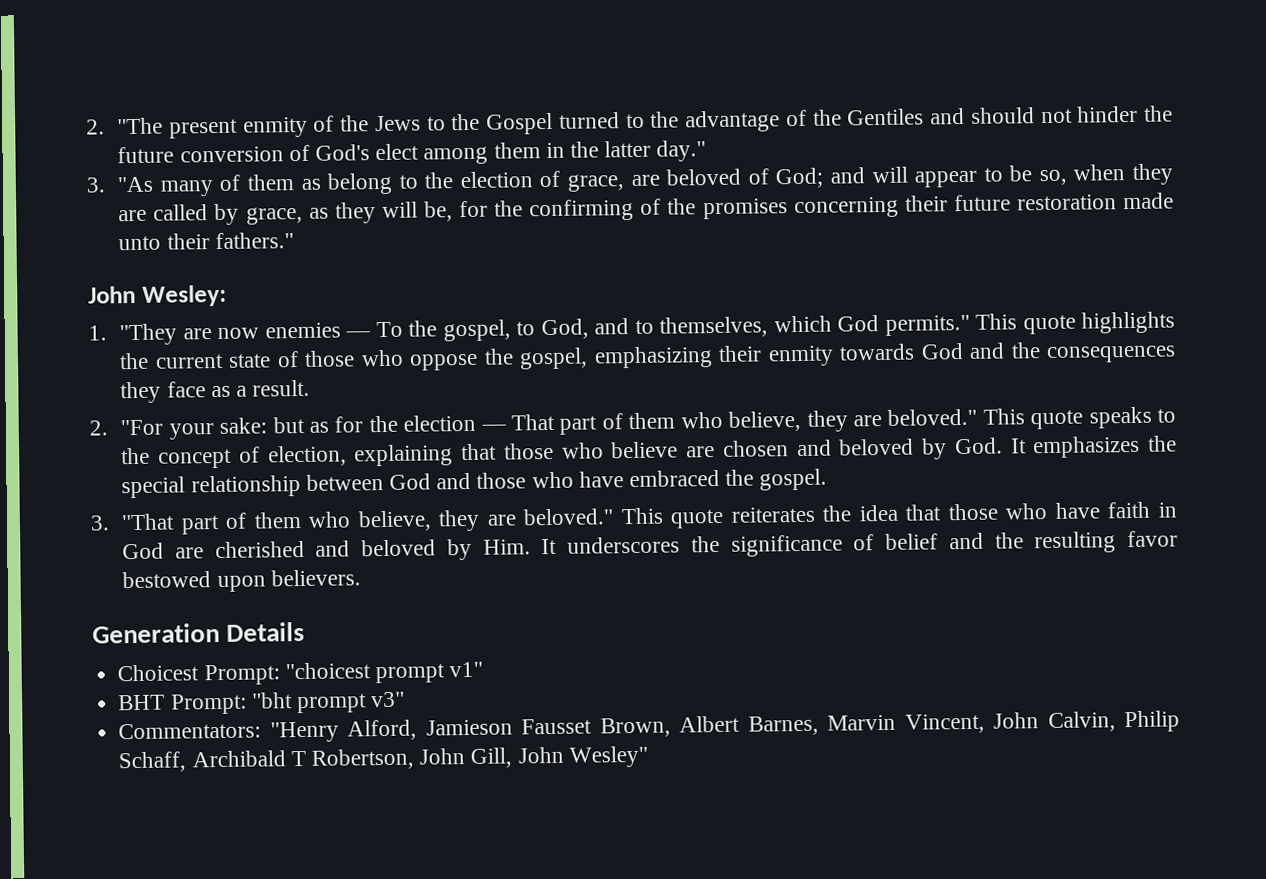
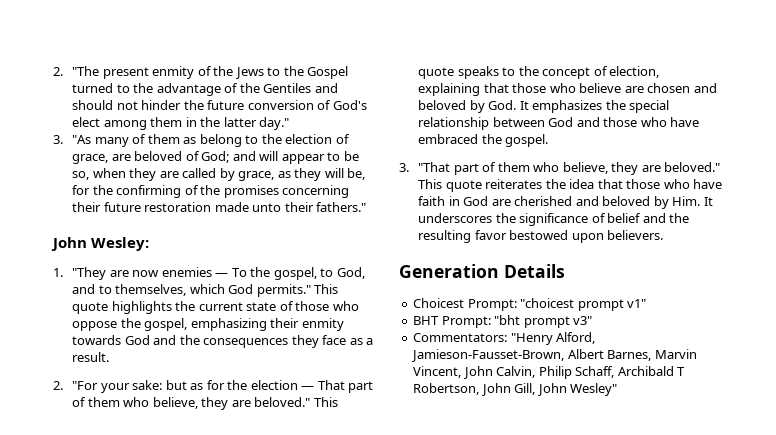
- Commentators: "Henry Alford, Jamieson Fausset Brown, Albert Barnes, Marvin Vincent, John Calvin, Philip Schaff, Archibald T Robertson, John Gill, John Wesley"
+ Commentators: "Henry Alford, Jamieson-Fausset-Brown, Albert Barnes, Marvin Vincent, John Calvin, Philip Schaff, Archibald T Robertson, John Gill, John Wesley"

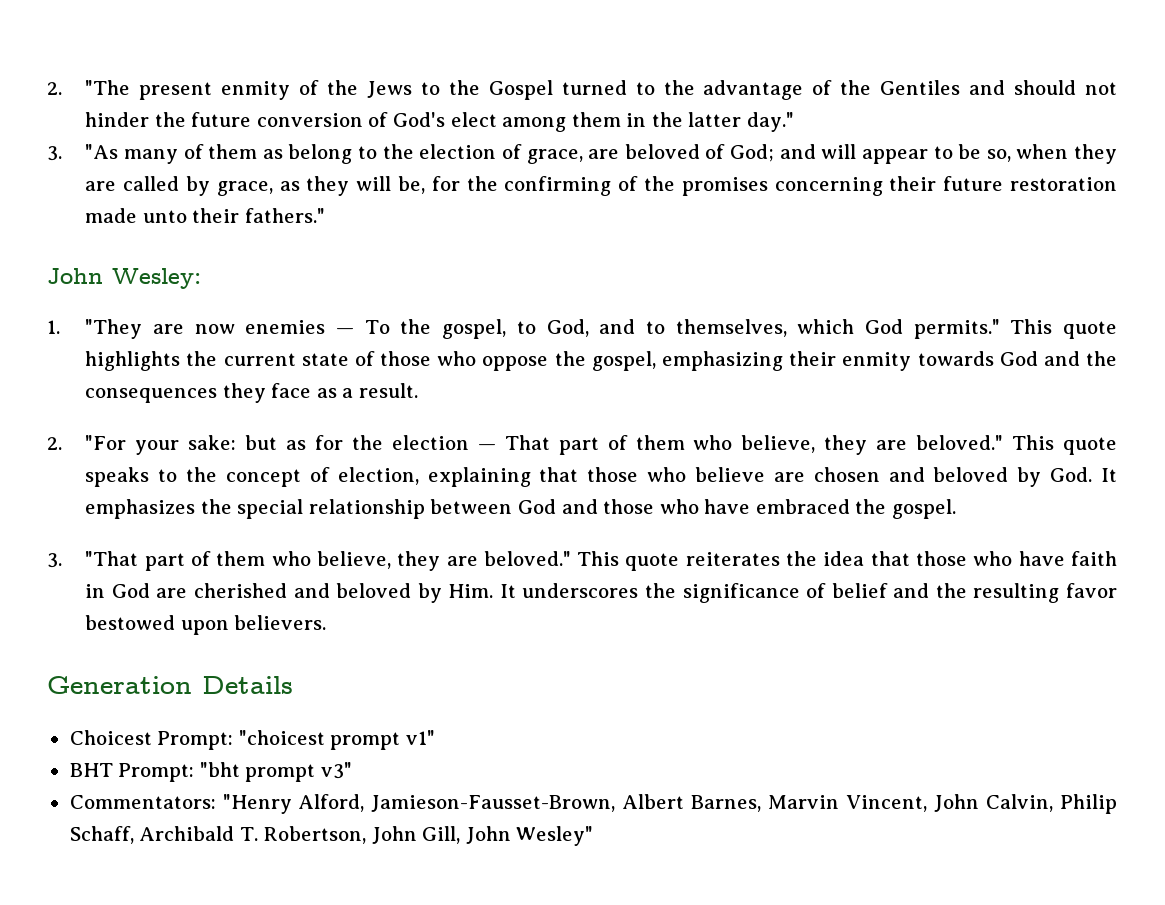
- Commentators: "Henry Alford, Jamieson-Fausset-Brown, Albert Barnes, Marvin Vincent, John Calvin, Philip Schaff, Archibald T Robertson, John Gill, John Wesley"
+ Commentators: "Henry Alford, Jamieson-Fausset-Brown, Albert Barnes, Marvin Vincent, John Calvin, Philip Schaff, Archibald T. Robertson, John Gill, John Wesley"

